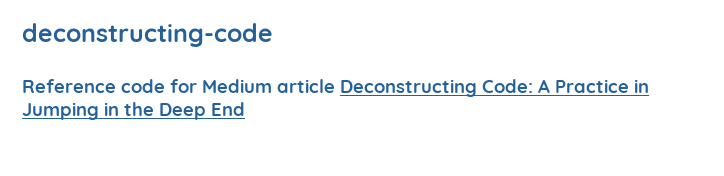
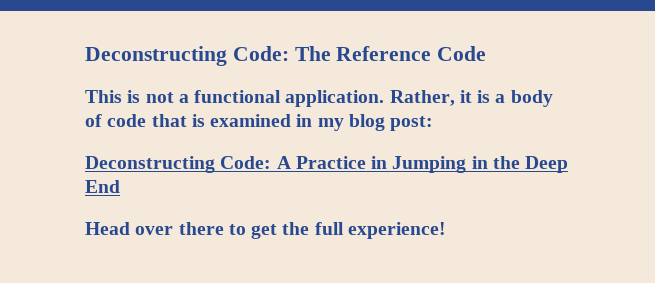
- deconstructing-code
- Reference code for Medium article Deconstructing Code: A Practice in Jumping in the Deep End
+ Deconstructing Code: The Reference Code
+ This is not a functional application. Rather, it is a body of code that is examined in my blog post:
+ Deconstructing Code: A Practice in Jumping in the Deep End
+ Head over there to get the full experience!

